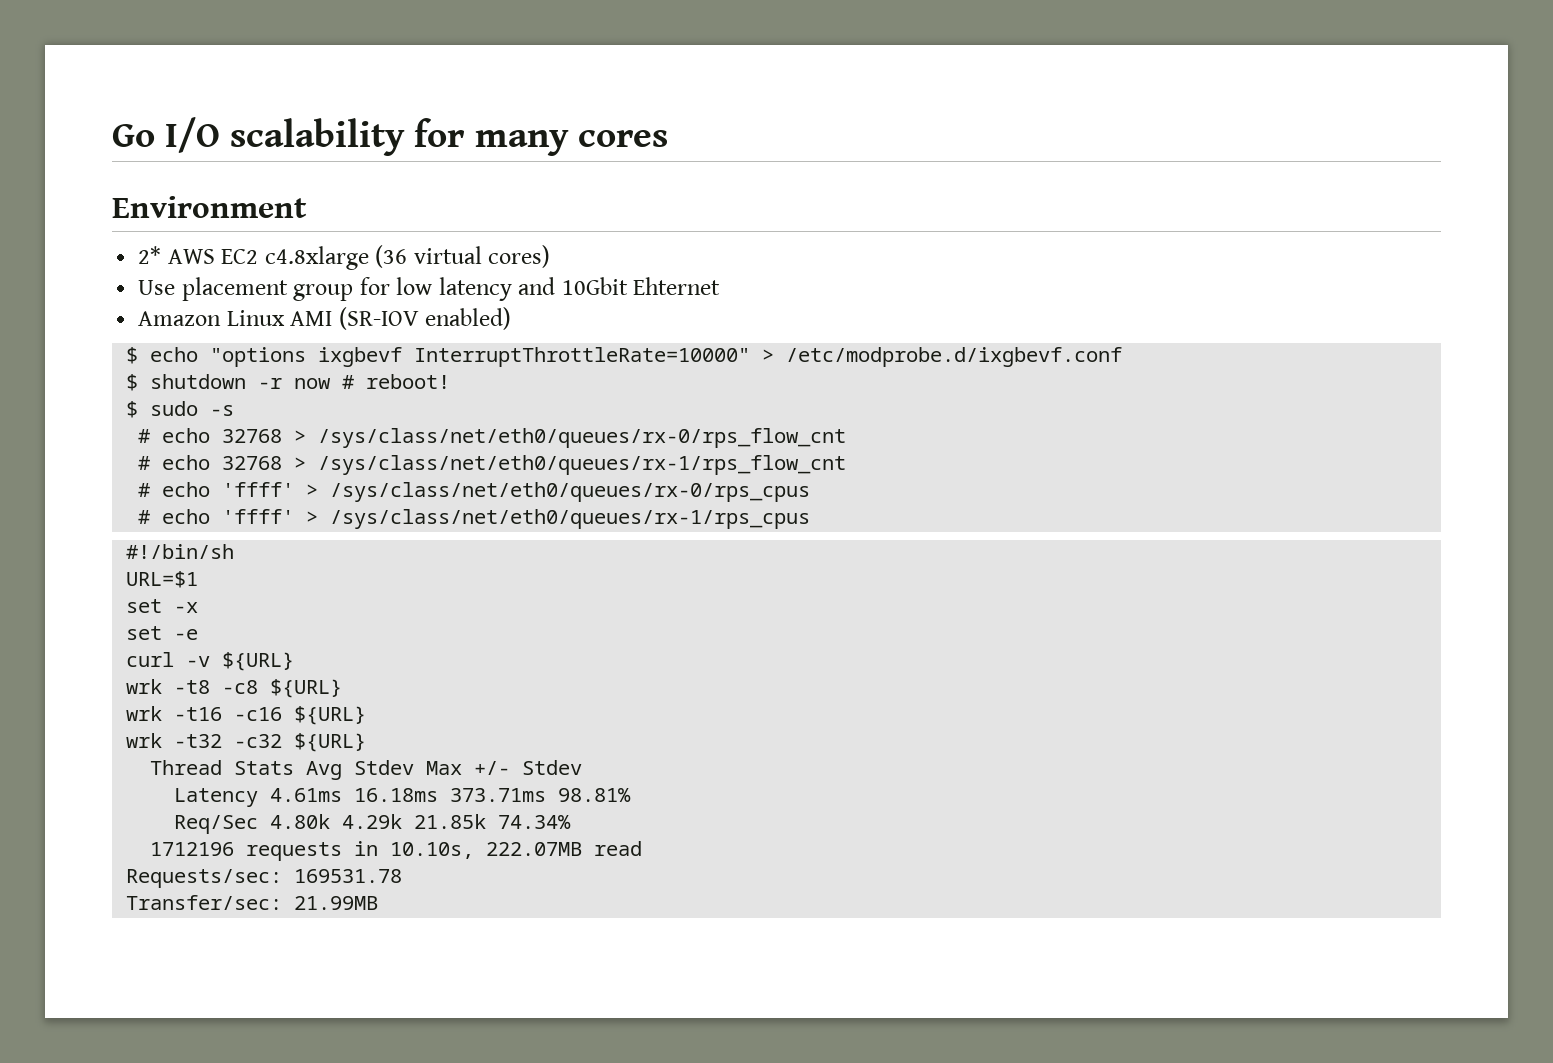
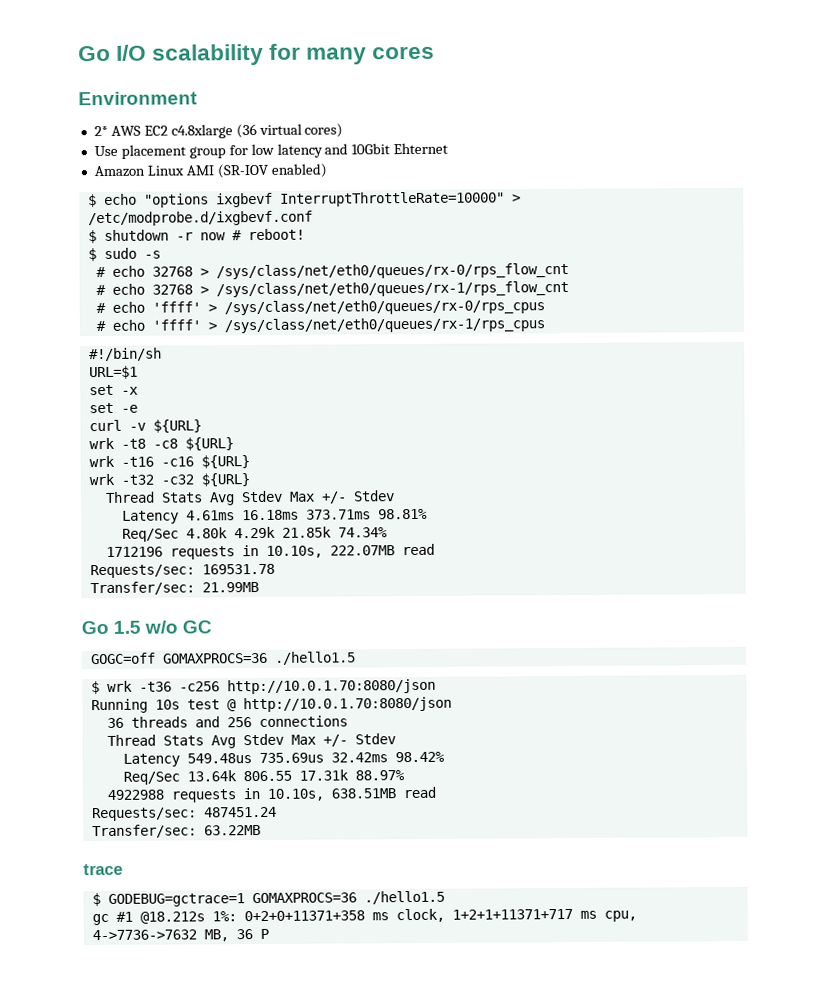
+ Go 1.5 w/o GC
+ GOGC=off GOMAXPROCS=36 ./hello1.5
+ $ wrk -t36 -c256 http://10.0.1.70:8080/json
+ Running 10s test @ http://10.0.1.70:8080/json
+ 36 threads and 256 connections
+ Thread Stats Avg Stdev Max +/- Stdev
+ Latency 549.48us 735.69us 32.42ms 98.42%
+ Req/Sec 13.64k 806.55 17.31k 88.97%
+ 4922988 requests in 10.10s, 638.51MB read
+ Requests/sec: 487451.24
+ Transfer/sec: 63.22MB
+ trace
+ $ GODEBUG=gctrace=1 GOMAXPROCS=36 ./hello1.5
+ gc #1 @18.212s 1%: 0+2+0+11371+358 ms clock, 1+2+1+11371+717 ms cpu, 4->7736->7632 MB, 36 P

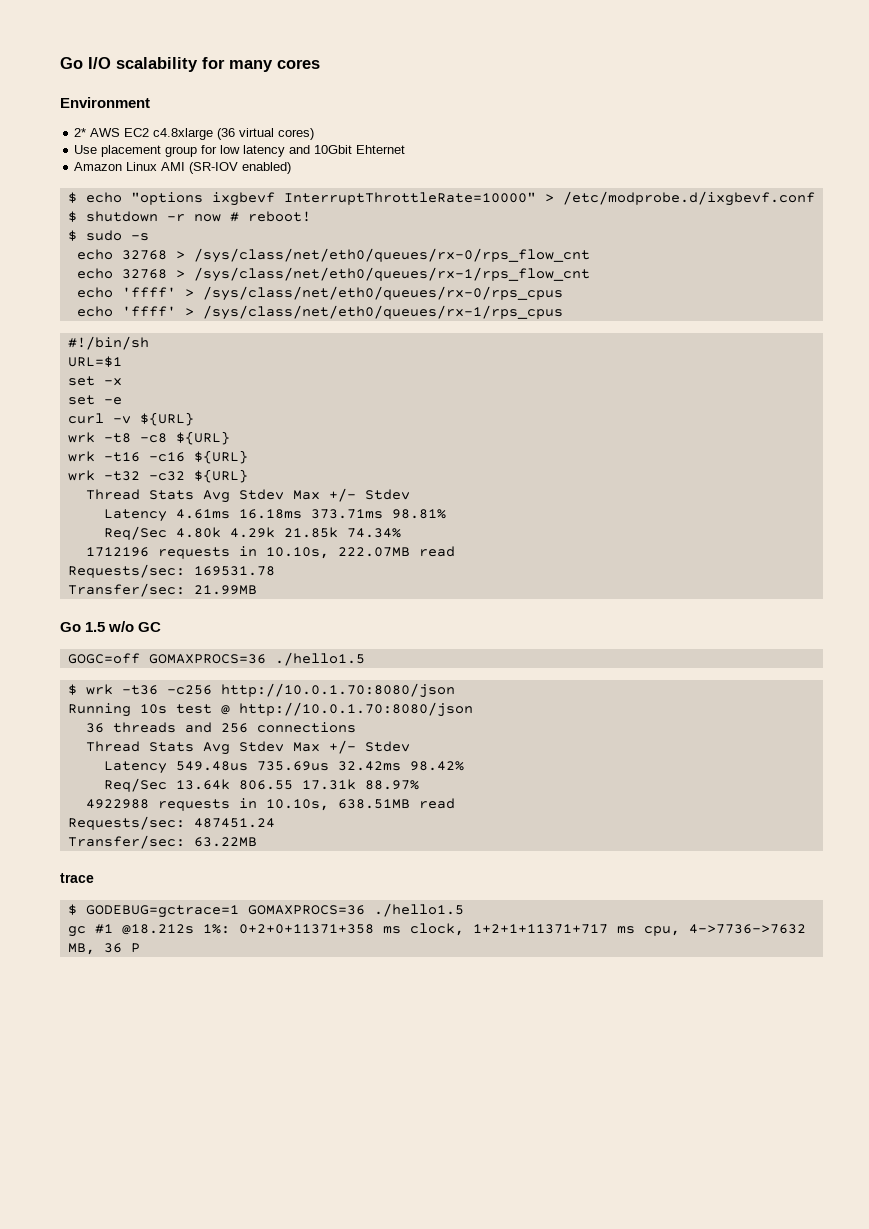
- # echo 32768 > /sys/class/net/eth0/queues/rx-0/rps_flow_cnt
+ echo 32768 > /sys/class/net/eth0/queues/rx-0/rps_flow_cnt
- # echo 32768 > /sys/class/net/eth0/queues/rx-1/rps_flow_cnt
+ echo 32768 > /sys/class/net/eth0/queues/rx-1/rps_flow_cnt
- # echo 'ffff' > /sys/class/net/eth0/queues/rx-0/rps_cpus
+ echo 'ffff' > /sys/class/net/eth0/queues/rx-0/rps_cpus
- # echo 'ffff' > /sys/class/net/eth0/queues/rx-1/rps_cpus
+ echo 'ffff' > /sys/class/net/eth0/queues/rx-1/rps_cpus

